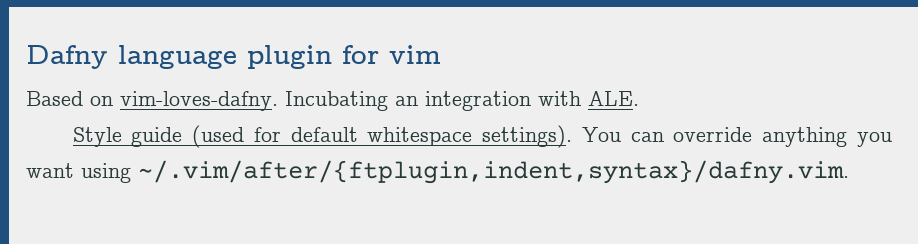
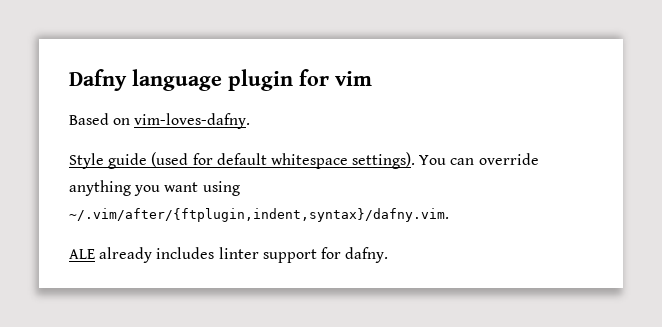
- Incubating an integration with ALE.
+ ALE already includes linter support for dafny.

